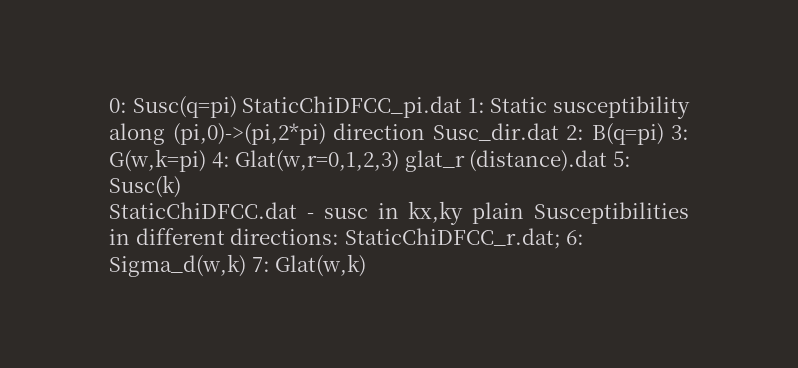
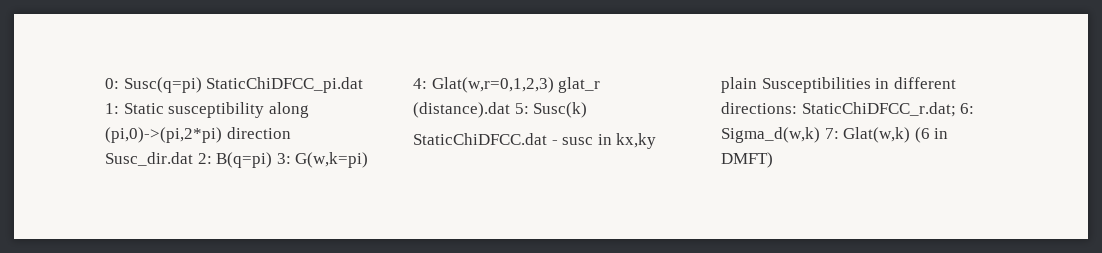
- StaticChiDFCC.dat - susc in kx,ky plain Susceptibilities in different directions: StaticChiDFCC_r.dat; 6: Sigma_d(w,k) 7: Glat(w,k)
+ StaticChiDFCC.dat - susc in kx,ky plain Susceptibilities in different directions: StaticChiDFCC_r.dat; 6: Sigma_d(w,k) 7: Glat(w,k) (6 in DMFT)

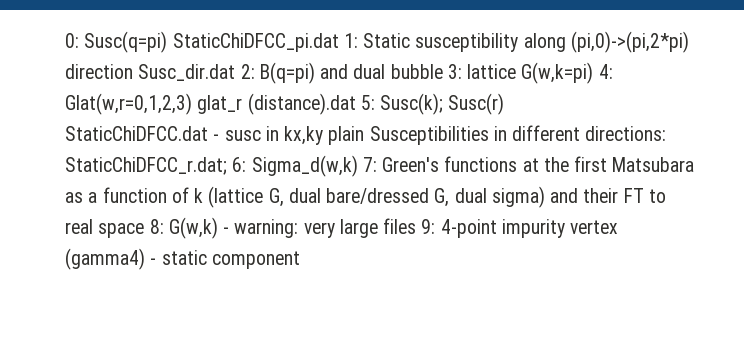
- 0: Susc(q=pi) StaticChiDFCC_pi.dat 1: Static susceptibility along (pi,0)->(pi,2*pi) direction Susc_dir.dat 2: B(q=pi) 3: G(w,k=pi) 4: Glat(w,r=0,1,2,3) glat_r (distance).dat 5: Susc(k)
+ 0: Susc(q=pi) StaticChiDFCC_pi.dat 1: Static susceptibility along (pi,0)->(pi,2*pi) direction Susc_dir.dat 2: B(q=pi) and dual bubble 3: lattice G(w,k=pi) 4: Glat(w,r=0,1,2,3) glat_r (distance).dat 5: Susc(k); Susc(r)
- StaticChiDFCC.dat - susc in kx,ky plain Susceptibilities in different directions: StaticChiDFCC_r.dat; 6: Sigma_d(w,k) 7: Glat(w,k) (6 in DMFT)
+ StaticChiDFCC.dat - susc in kx,ky plain Susceptibilities in different directions: StaticChiDFCC_r.dat; 6: Sigma_d(w,k) 7: Green's functions at the first Matsubara as a function of k (lattice G, dual bare/dressed G, dual sigma) and their FT to real space 8: G(w,k) - warning: very large files 9: 4-point impurity vertex (gamma4) - static component

